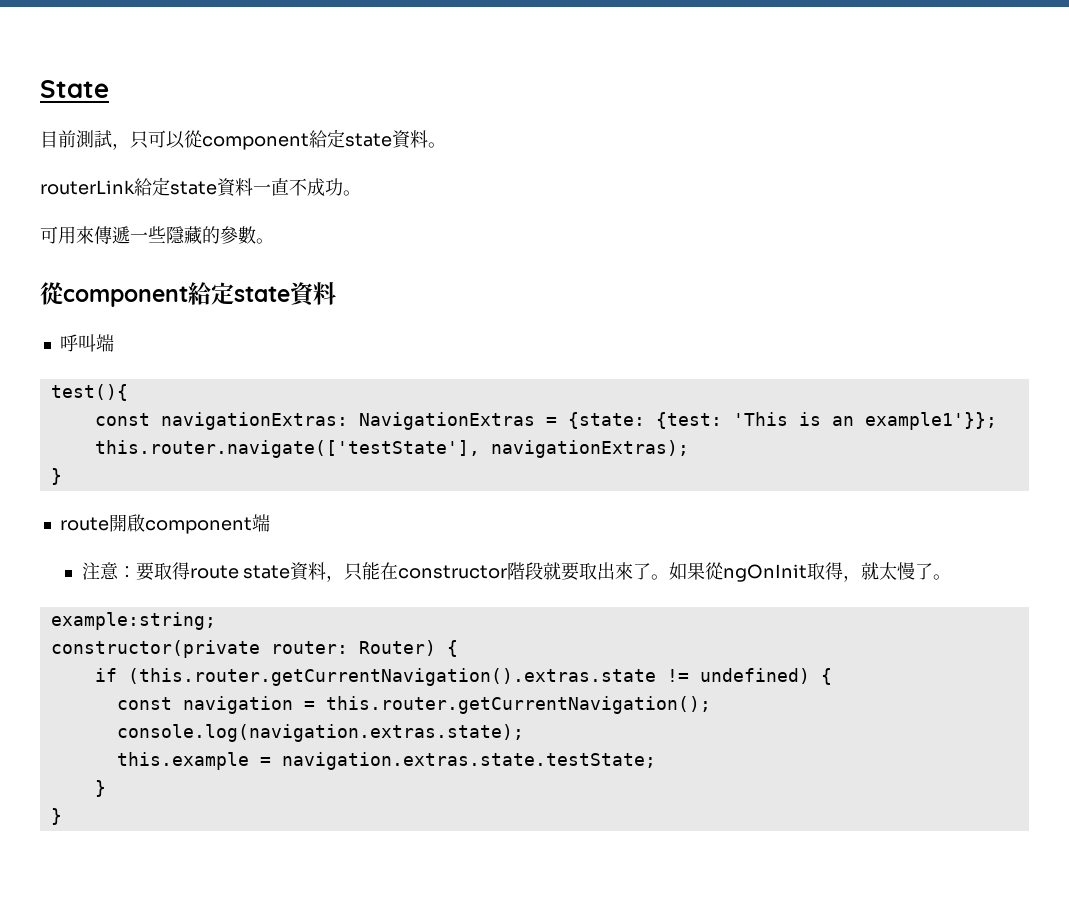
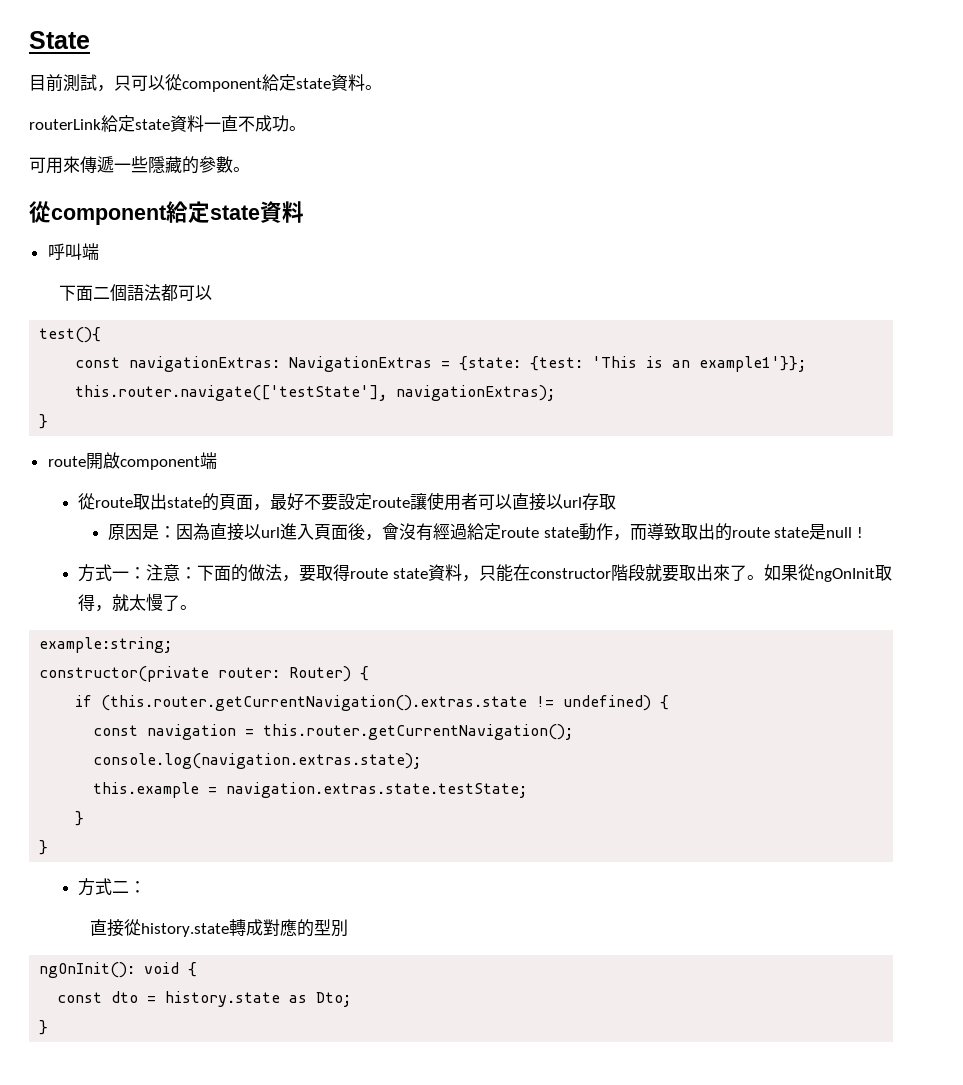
+ 下面二個語法都可以
- 注意：要取得route state資料，只能在constructor階段就要取出來了。
+ 從route取出state的頁面，最好不要設定route讓使用者可以直接以url存取
+ 原因是：因為直接以url進入頁面後，會沒有經過給定route state動作，而導致取出的route state是null !
+ 方式一：注意：下面的做法，要取得route state資料，只能在constructor階段就要取出來了。
+ 方式二：
+ 直接從history.state轉成對應的型別
+ ngOnInit(): void {
+ const dto = history.state as Dto;
+ }

